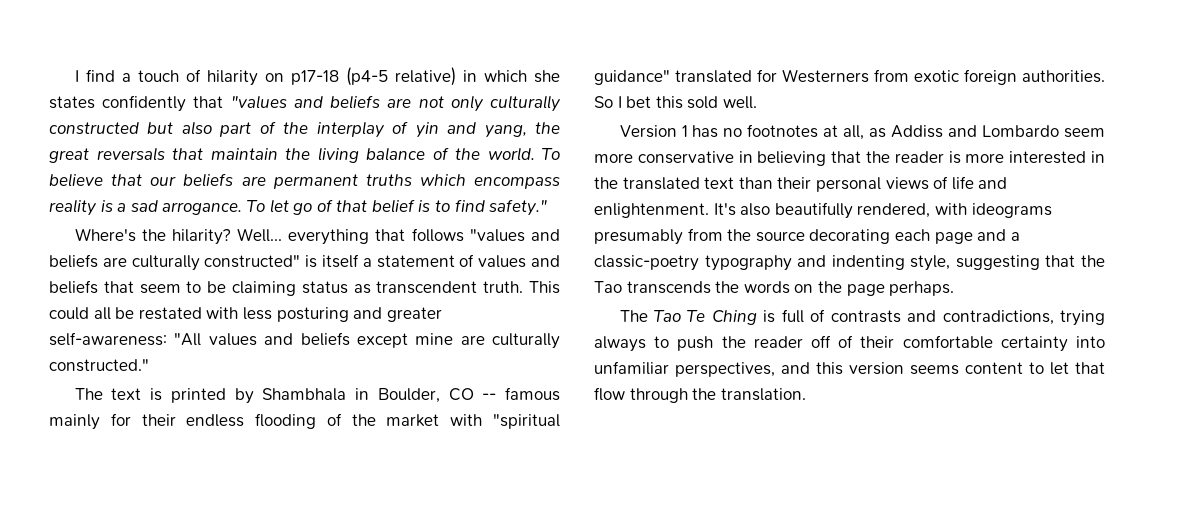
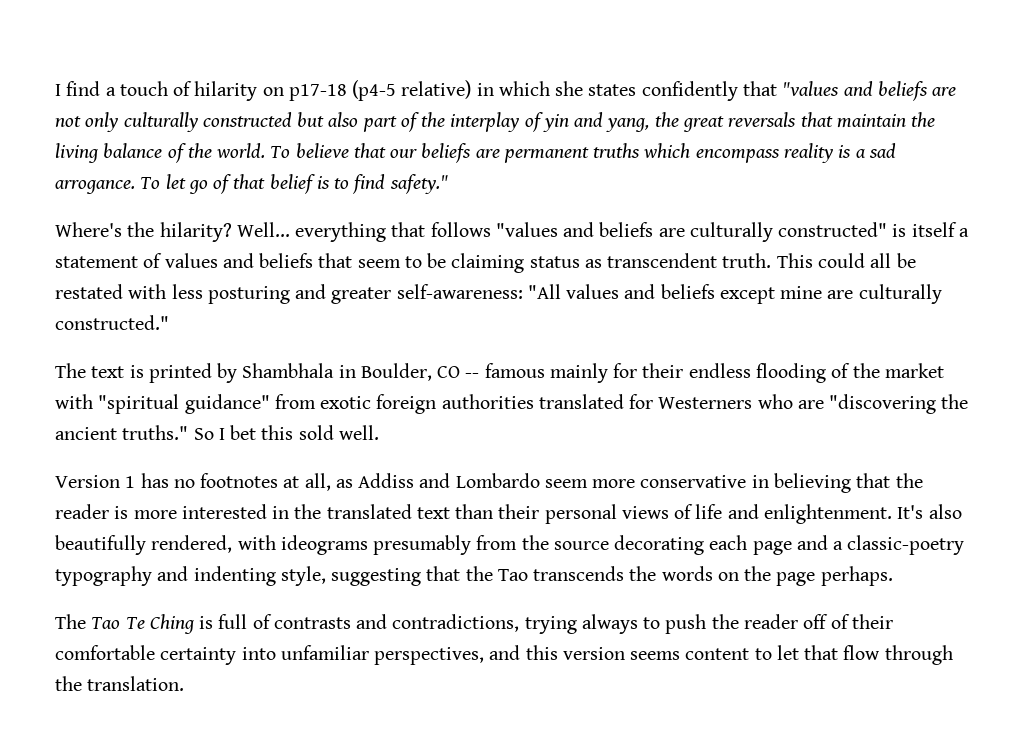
- The text is printed by Shambhala in Boulder, CO -- famous mainly for their endless flooding of the market with "spiritual guidance" translated for Westerners from exotic foreign authorities.
+ The text is printed by Shambhala in Boulder, CO -- famous mainly for their endless flooding of the market with "spiritual guidance" from exotic foreign authorities translated for Westerners who are "discovering the ancient truths."

